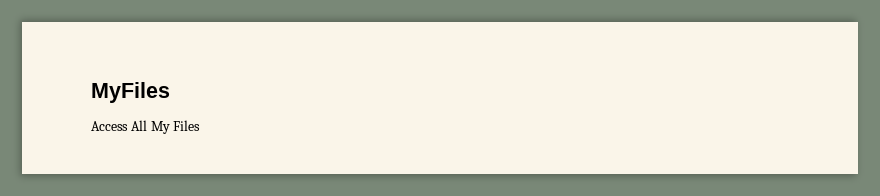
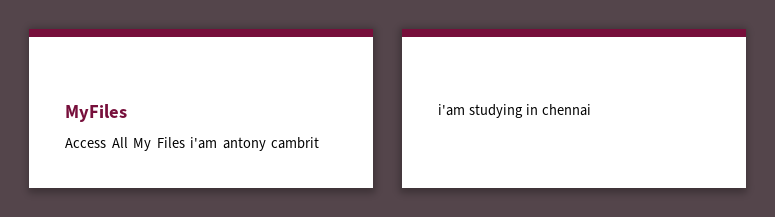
- Access All My Files
+ Access All My Files i'am antony cambrit i'am studying in chennai

